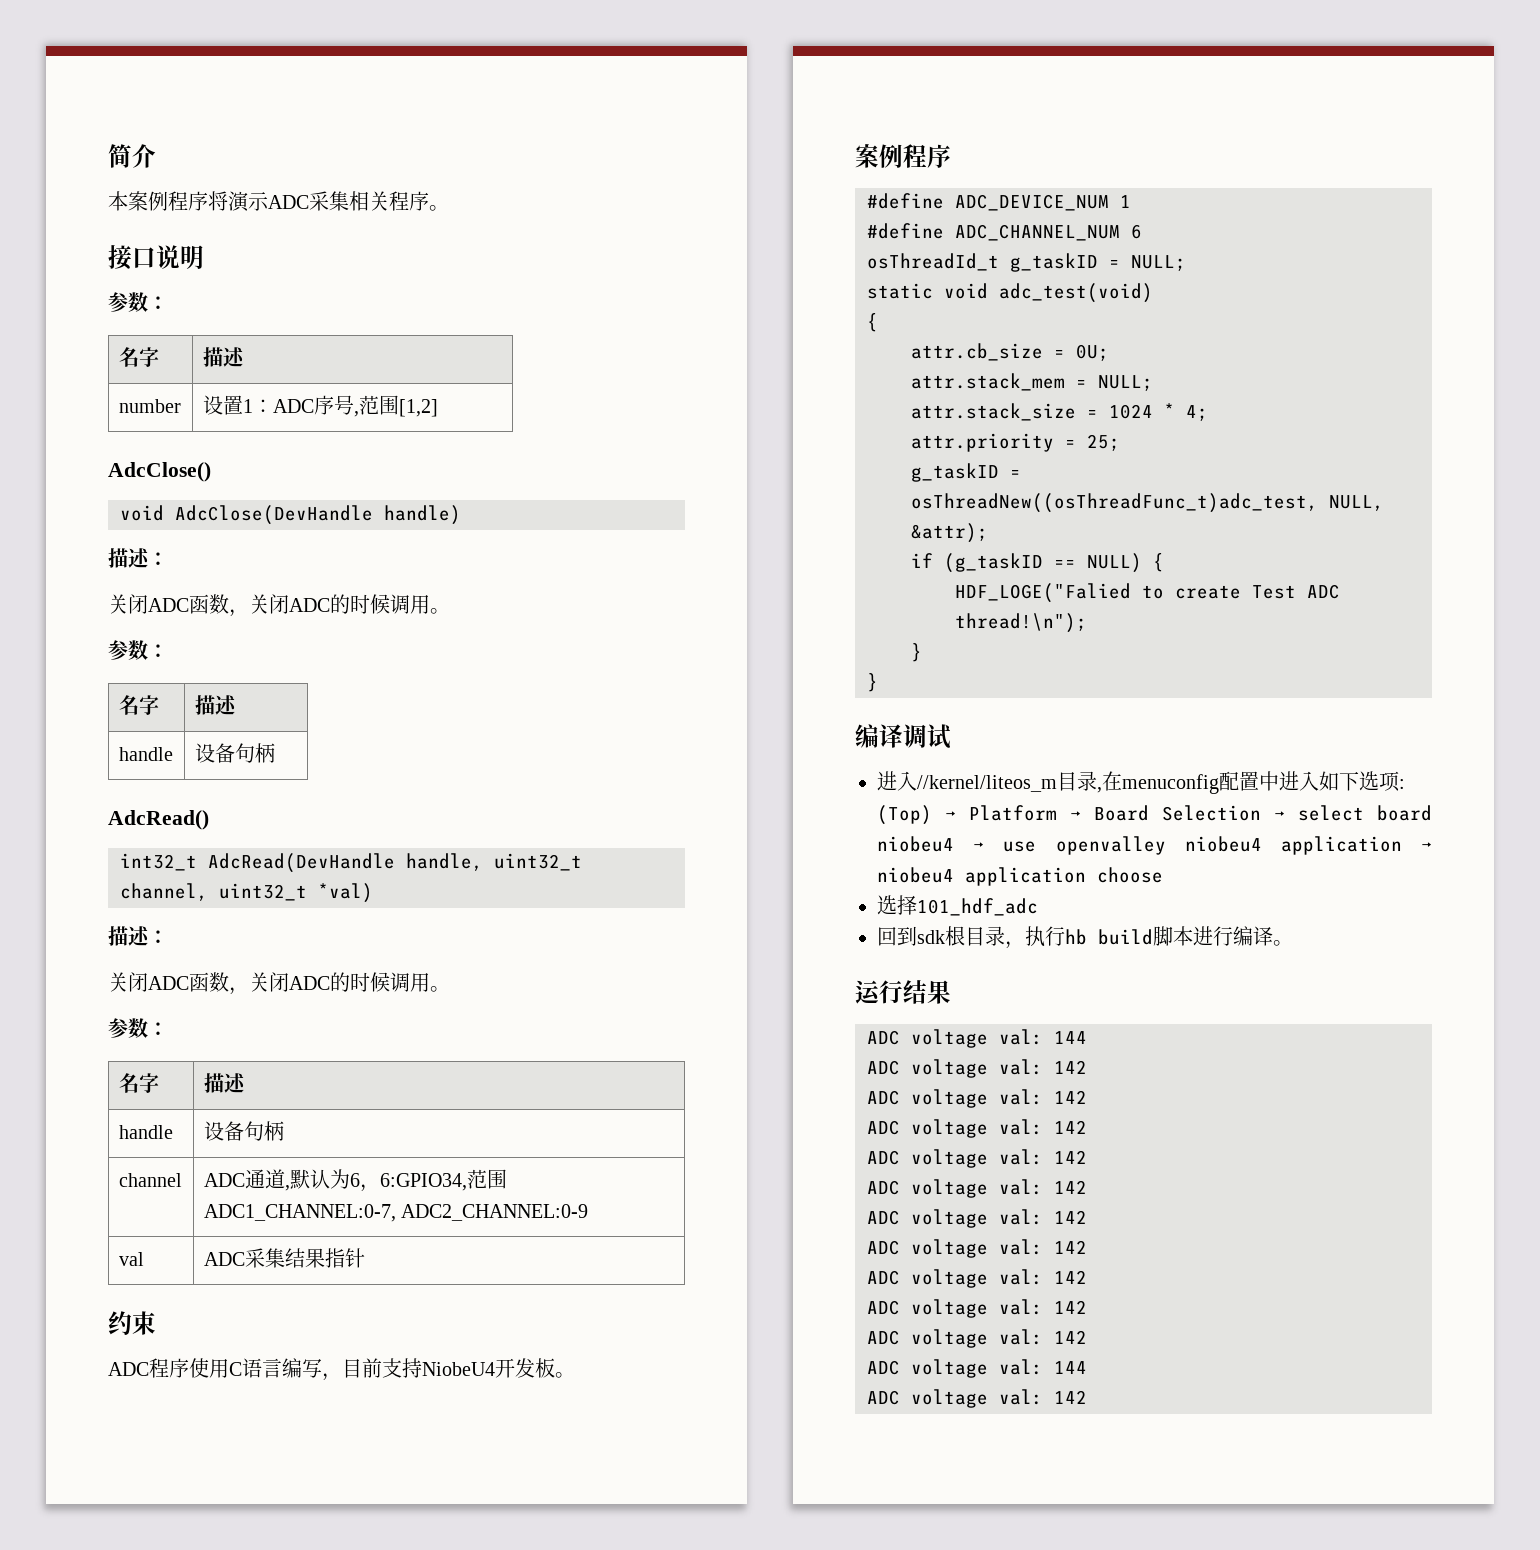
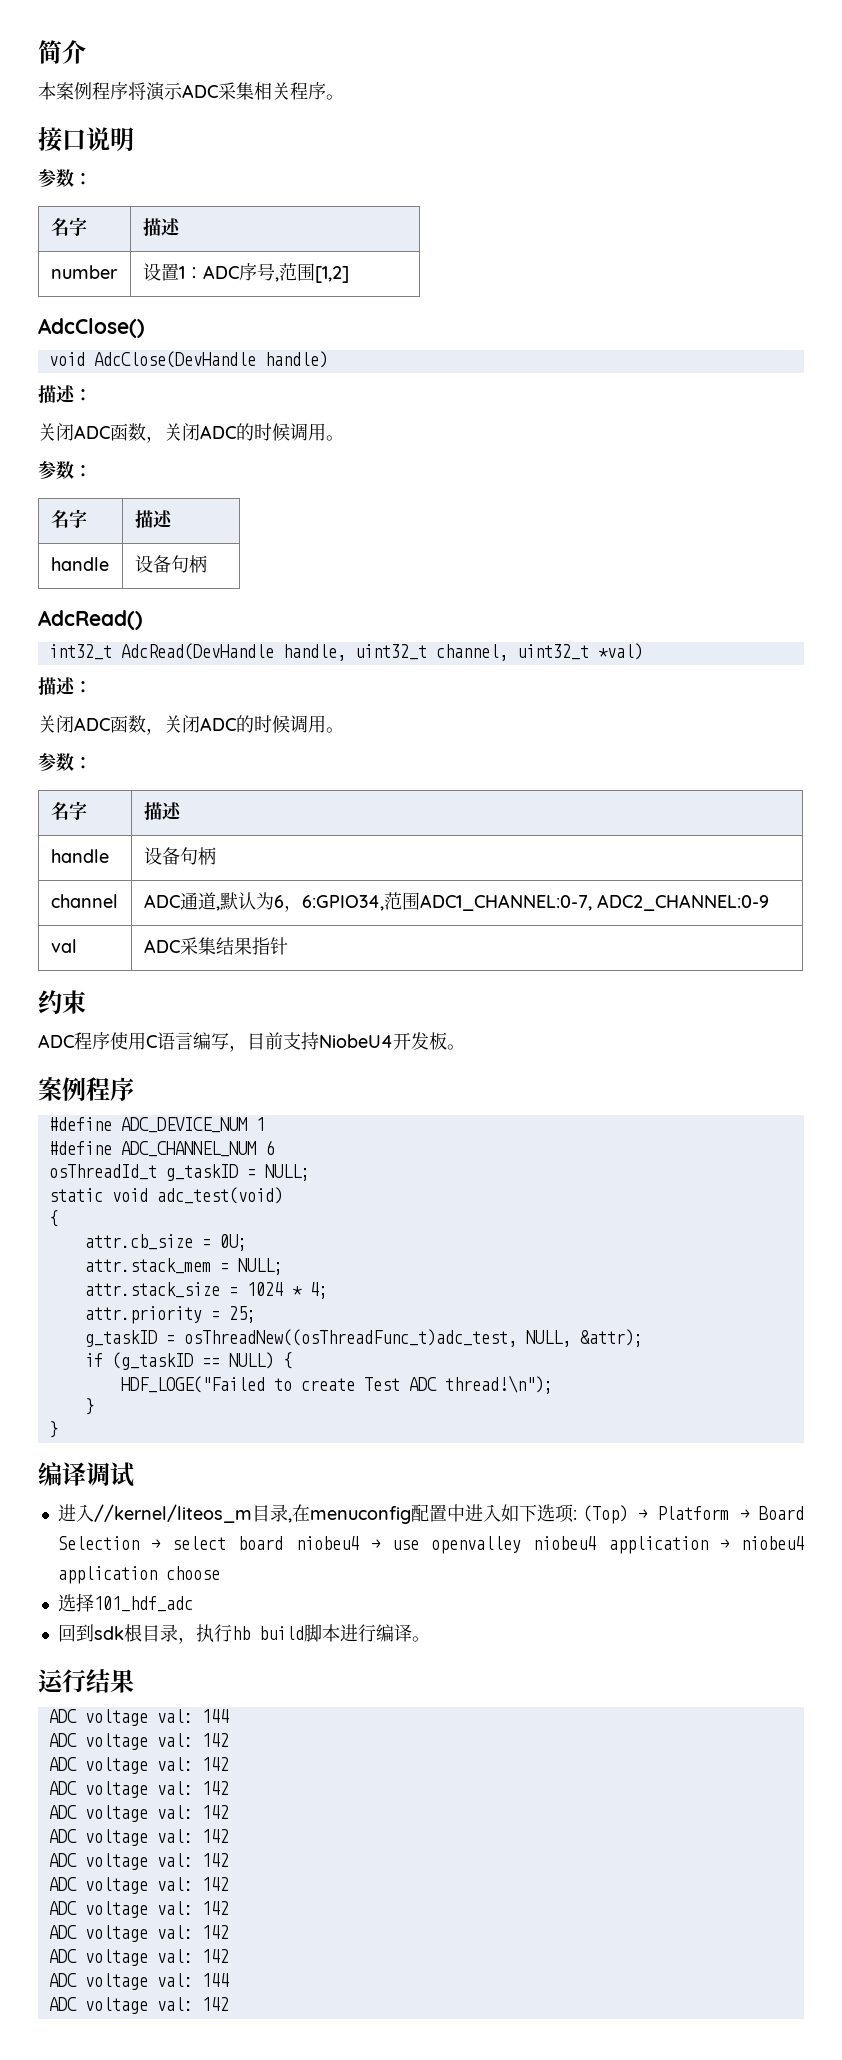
- HDF_LOGE("Falied to create Test ADC thread!\n");
+ HDF_LOGE("Failed to create Test ADC thread!\n");

